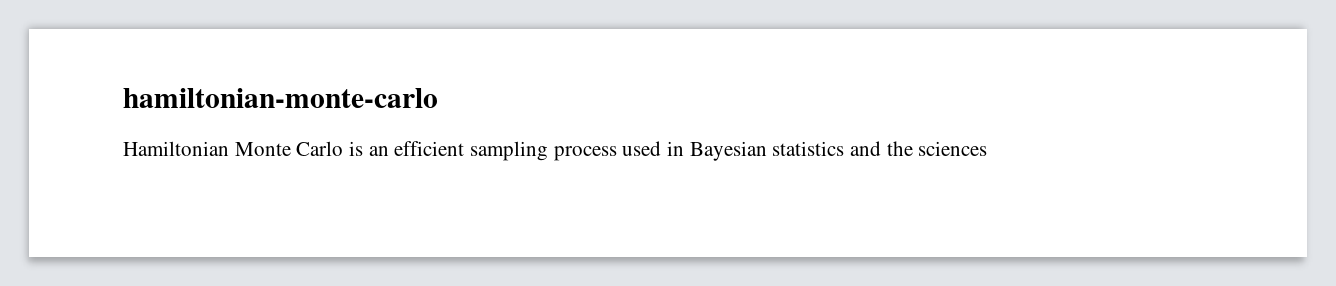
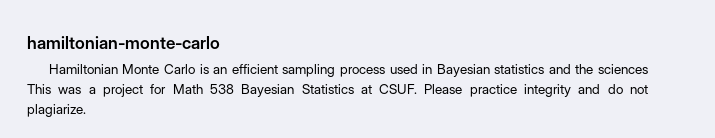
- Hamiltonian Monte Carlo is an efficient sampling process used in Bayesian statistics and the sciences
+ Hamiltonian Monte Carlo is an efficient sampling process used in Bayesian statistics and the sciences This was a project for Math 538 Bayesian Statistics at CSUF. Please practice integrity and do not plagiarize.

